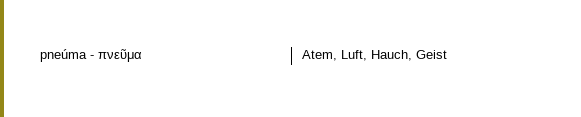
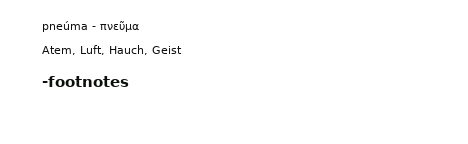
+ -footnotes

